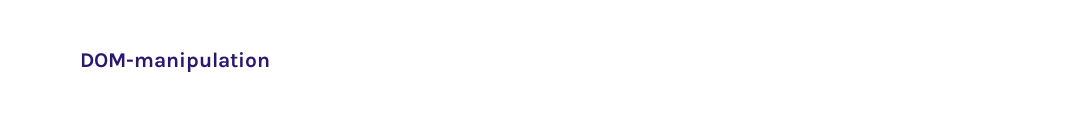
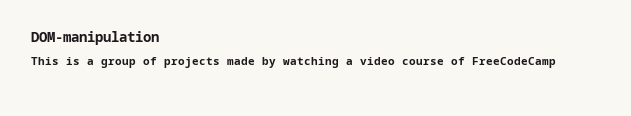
+ This is a group of projects made by watching a video course of FreeCodeCamp

